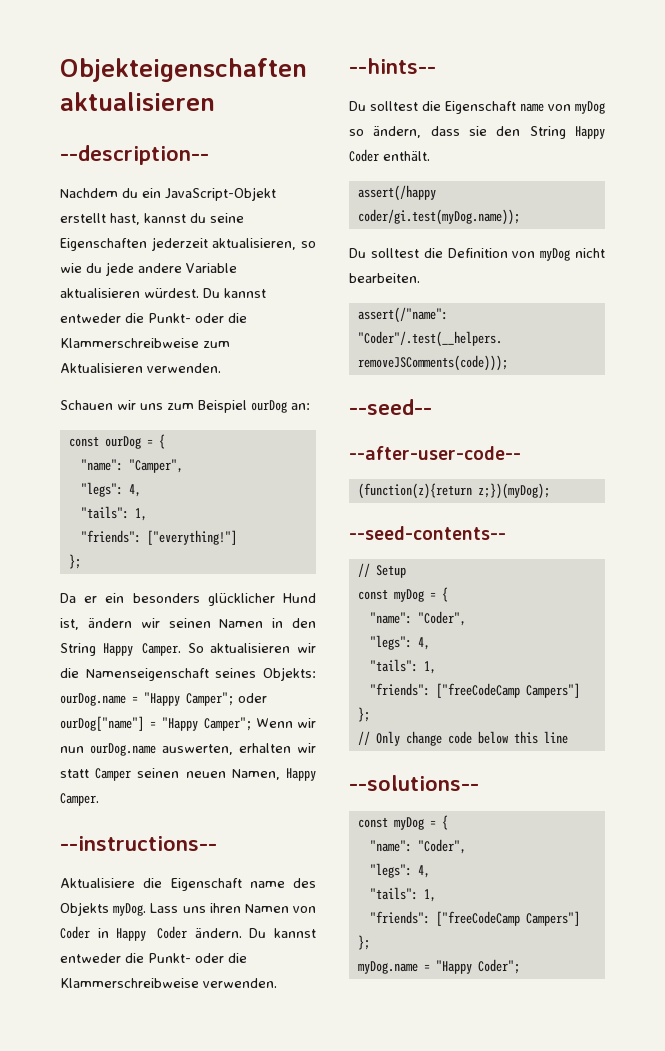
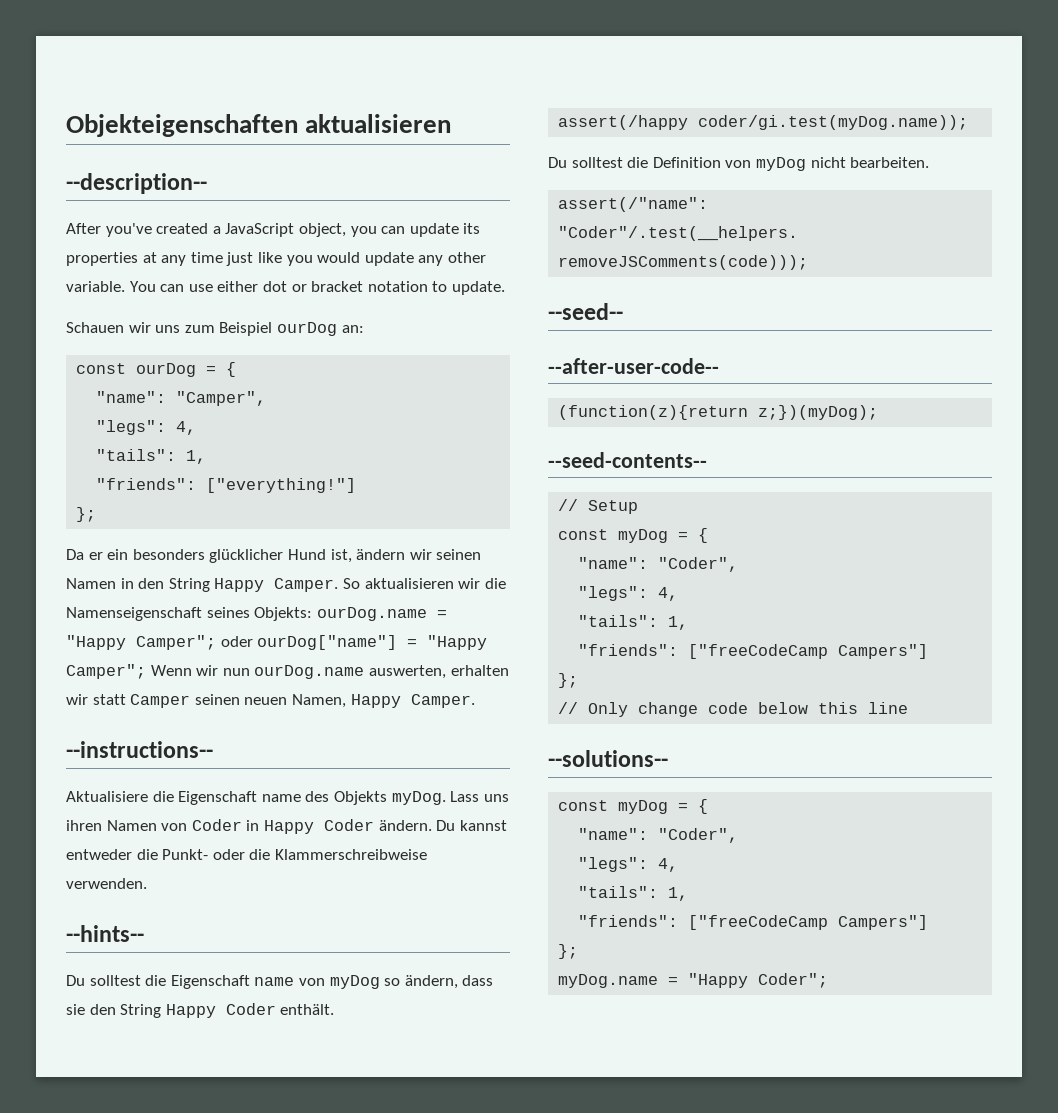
- Nachdem du ein JavaScript-Objekt erstellt hast, kannst du seine Eigenschaften jederzeit aktualisieren, so wie du jede andere Variable aktualisieren würdest. Du kannst entweder die Punkt- oder die Klammerschreibweise zum Aktualisieren verwenden.
+ After you've created a JavaScript object, you can update its properties at any time just like you would update any other variable. You can use either dot or bracket notation to update.

